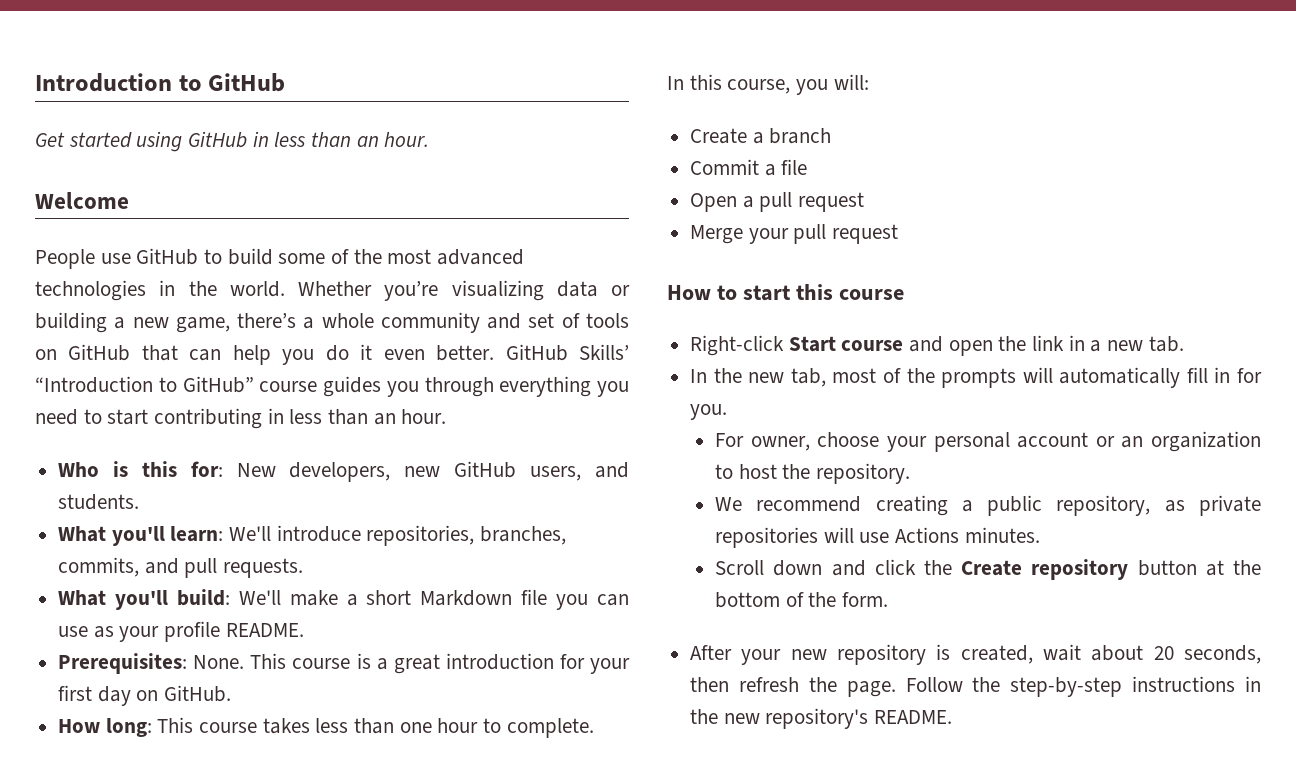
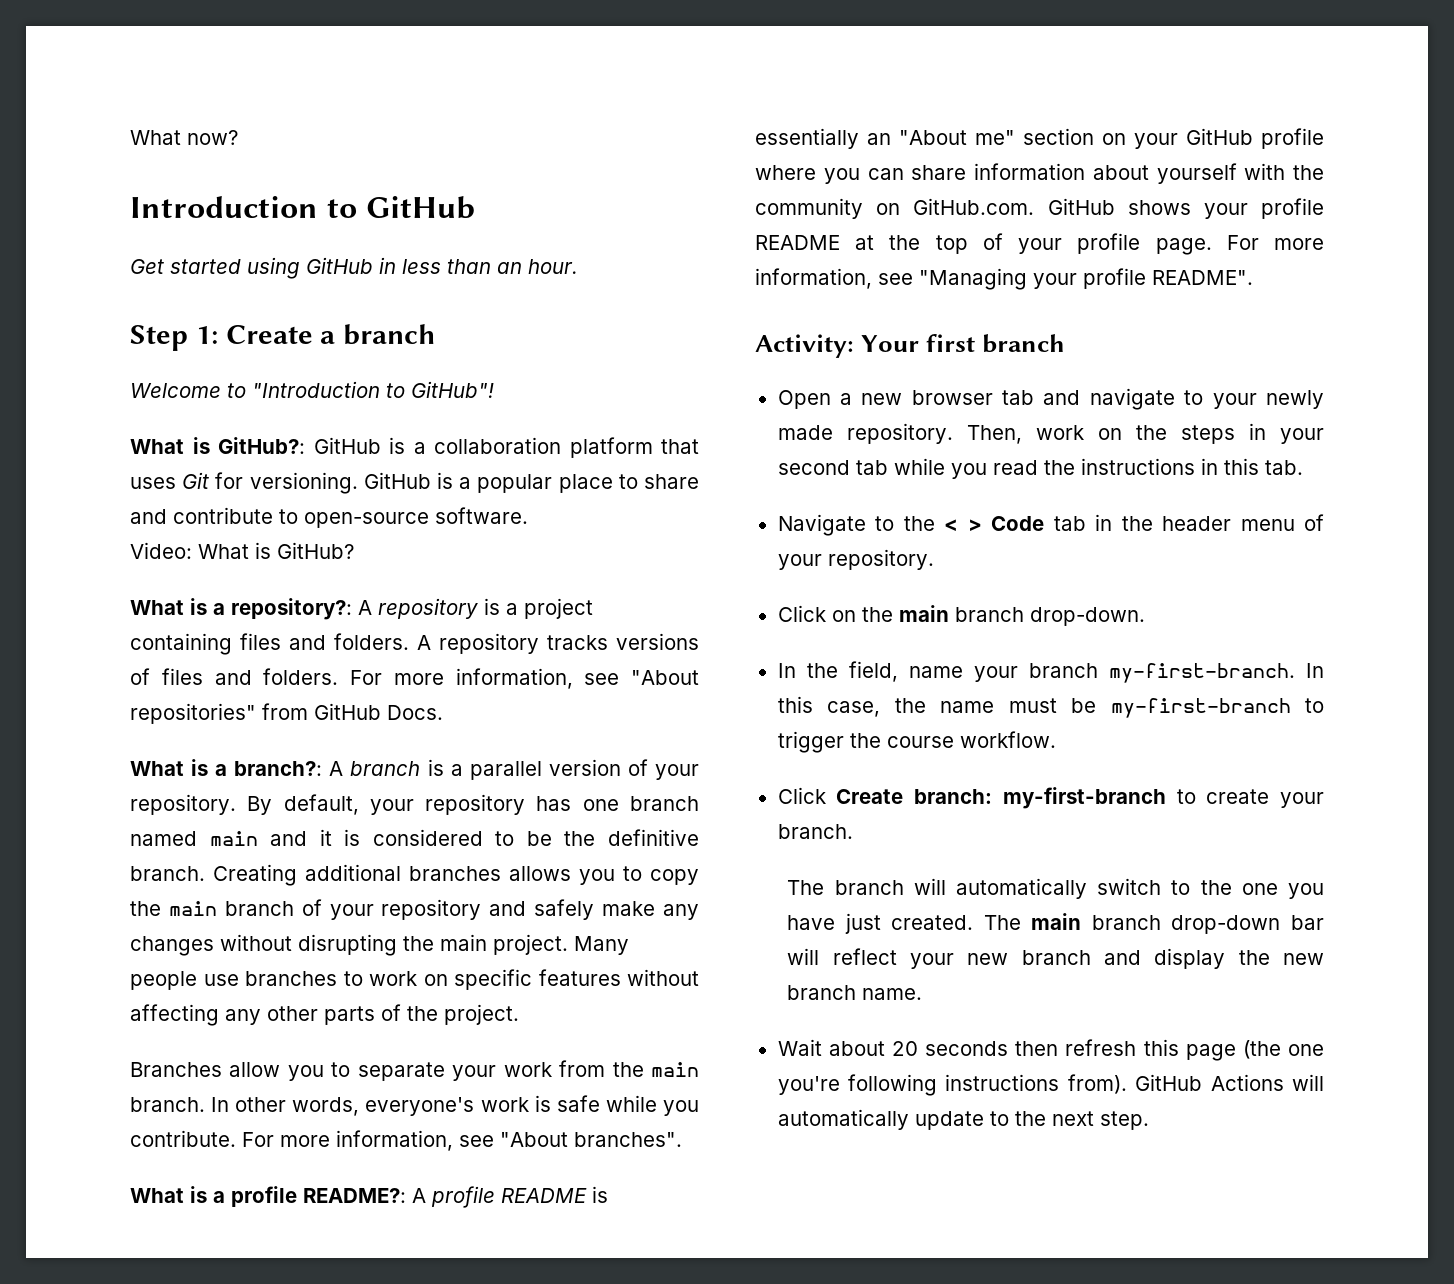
+ What now?
- Welcome
- People use GitHub to build some of the most advanced technologies in the world. Whether you’re visualizing data or building a new game, there’s a whole community and set of tools on GitHub that can help you do it even better. GitHub Skills’ “Introduction to GitHub” course guides you through everything you need to start contributing in less than an hour.
- Who is this for: New developers, new GitHub users, and students.
- What you'll learn: We'll introduce repositories, branches, commits, and pull requests.
- What you'll build: We'll make a short Markdown file you can use as your profile README.
- Prerequisites: None. This course is a great introduction for your first day on GitHub.
- How long: This course takes less than one hour to complete.
- In this course, you will:
- Create a branch
- Commit a file
- Open a pull request
- Merge your pull request
- How to start this course
- Right-click Start course and open the link in a new tab.
- In the new tab, most of the prompts will automatically fill in for you.
- For owner, choose your personal account or an organization to host the repository.
- We recommend creating a public repository, as private repositories will use Actions minutes.
- Scroll down and click the Create repository button at the bottom of the form.
- After your new repository is created, wait about 20 seconds, then refresh the page. Follow the step-by-step instructions in the new repository's README.
+ Step 1: Create a branch
+ Welcome to "Introduction to GitHub"!
+ What is GitHub?: GitHub is a collaboration platform that uses Git for versioning. GitHub is a popular place to share and contribute to open-source software.
+ Video: What is GitHub?
+ What is a repository?: A repository is a project containing files and folders. A repository tracks versions of files and folders. For more information, see "About repositories" from GitHub Docs.
+ What is a branch?: A branch is a parallel version of your repository. By default, your repository has one branch named main and it is considered to be the definitive branch. Creating additional branches allows you to copy the main branch of your repository and safely make any changes without disrupting the main project. Many people use branches to work on specific features without affecting any other parts of the project.
+ Branches allow you to separate your work from the main branch. In other words, everyone's work is safe while you contribute. For more information, see "About branches".
+ What is a profile README?: A profile README is essentially an "About me" section on your GitHub profile where you can share information about yourself with the community on GitHub.com. GitHub shows your profile README at the top of your profile page. For more information, see "Managing your profile README".
+ Activity: Your first branch
+ Open a new browser tab and navigate to your newly made repository. Then, work on the steps in your second tab while you read the instructions in this tab.
+ Navigate to the < > Code tab in the header menu of your repository.
+ Click on the main branch drop-down.
+ In the field, name your branch my-first-branch. In this case, the name must be my-first-branch to trigger the course workflow.
+ Click Create branch: my-first-branch to create your branch.
+ The branch will automatically switch to the one you have just created. The main branch drop-down bar will reflect your new branch and display the new branch name.
+ Wait about 20 seconds then refresh this page (the one you're following instructions from). GitHub Actions will automatically update to the next step.

